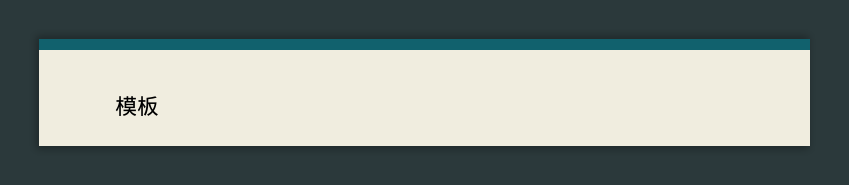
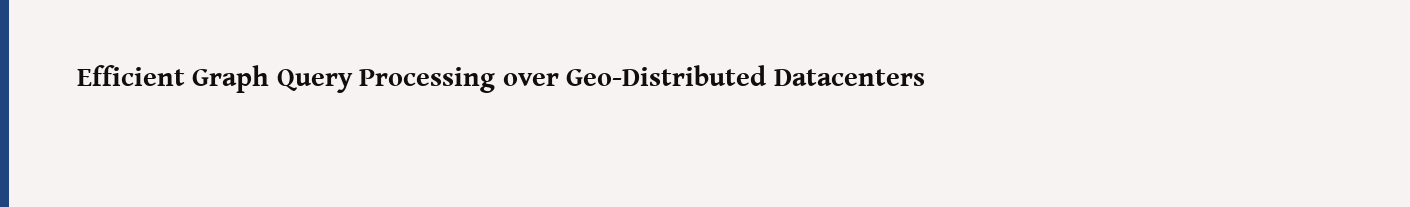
- 模板
+ Efficient Graph Query Processing over Geo-Distributed Datacenters

